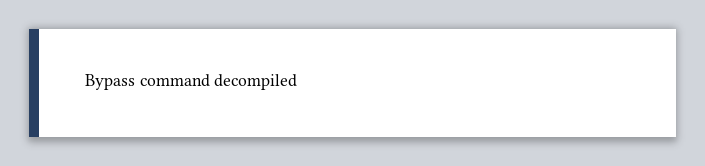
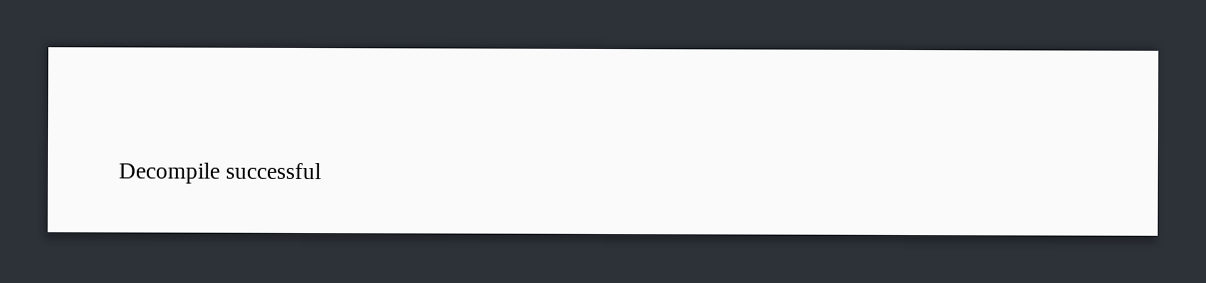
- Bypass command decompiled
+ Decompile successful

